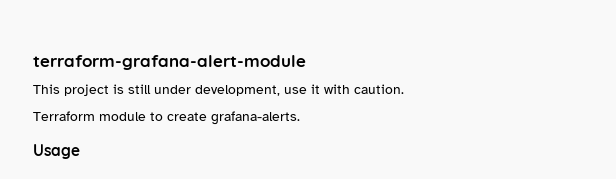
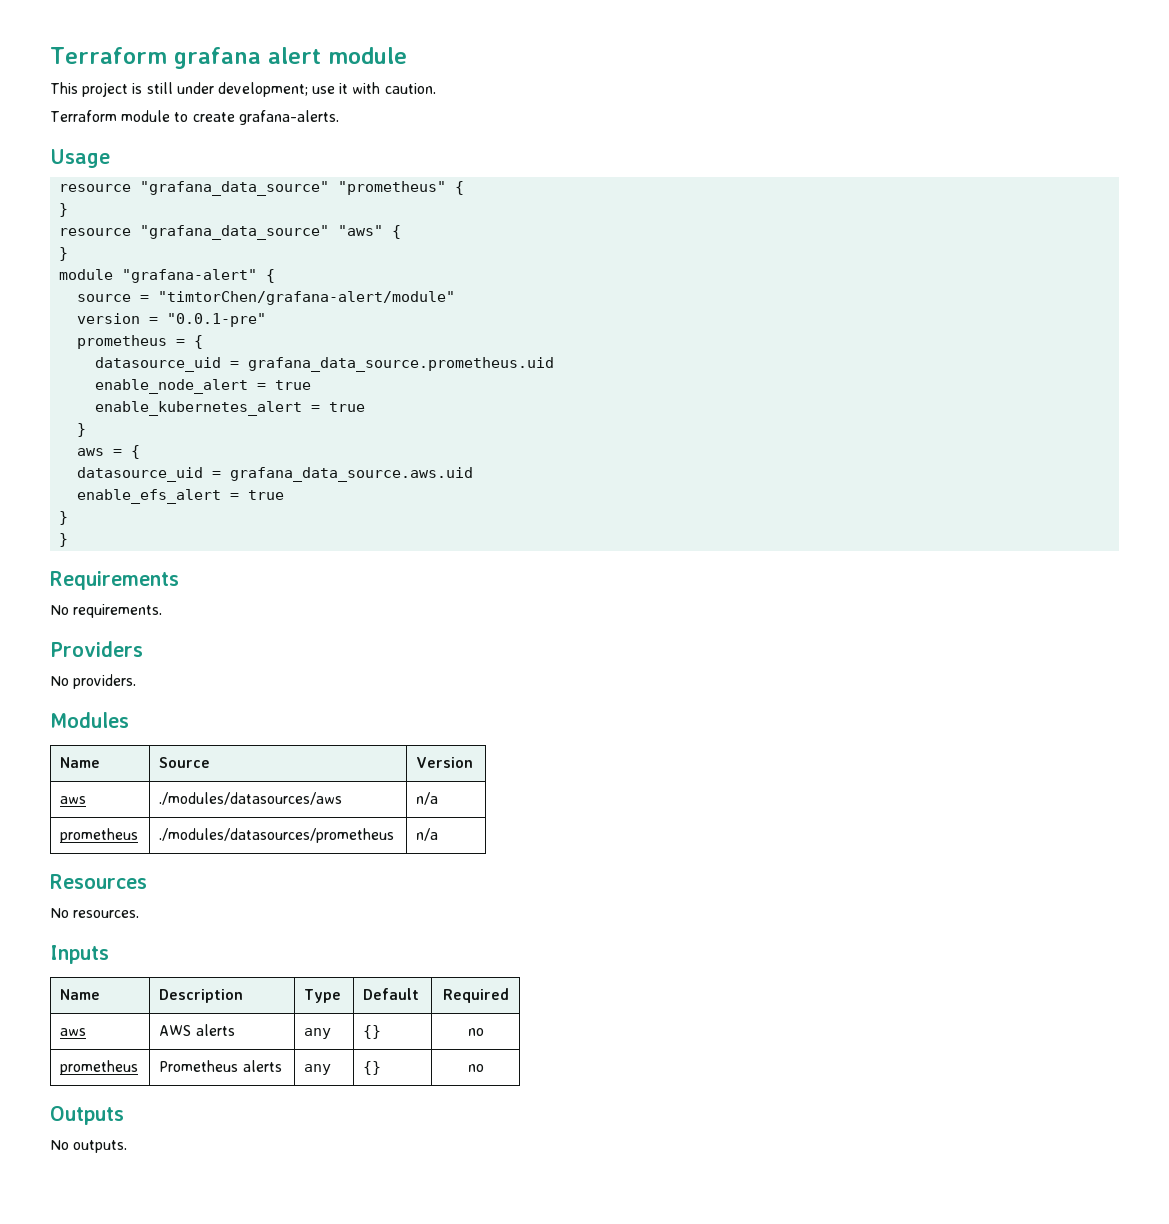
- terraform-grafana-alert-module
+ Terraform grafana alert module
- This project is still under development, use it with caution.
+ This project is still under development; use it with caution.
+ resource "grafana_data_source" "prometheus" {
+ }
+ resource "grafana_data_source" "aws" {
+ }
+ module "grafana-alert" {
+ source = "timtorChen/grafana-alert/module"
+ version = "0.0.1-pre"
+ prometheus = {
+ datasource_uid = grafana_data_source.prometheus.uid
+ enable_node_alert = true
+ enable_kubernetes_alert = true
+ }
+ aws = {
+ datasource_uid = grafana_data_source.aws.uid
+ enable_efs_alert = true
+ }
+ }
+ Requirements
+ No requirements.
+ Providers
+ No providers.
+ Modules
+ Name | Source | Version
+ aws | ./modules/datasources/aws | n/a
+ prometheus | ./modules/datasources/prometheus | n/a
+ Resources
+ No resources.
+ Inputs
+ Name | Description | Type | Default | Required
+ aws | AWS alerts | any | {} | no
+ prometheus | Prometheus alerts | any | {} | no
+ Outputs
+ No outputs.

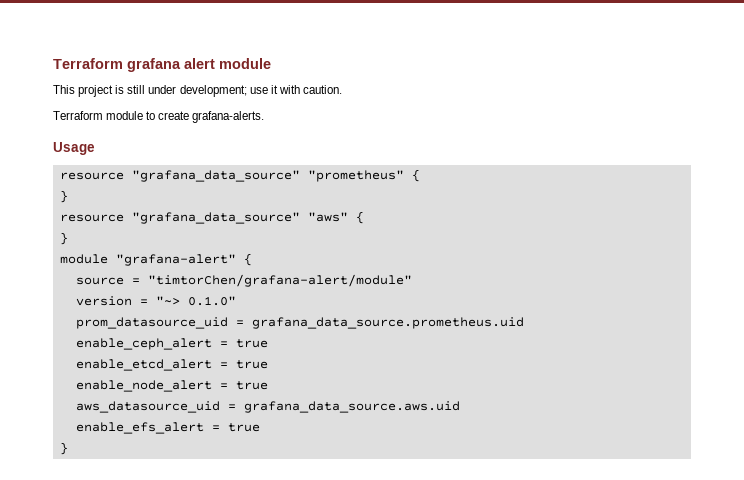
- version = "0.0.1-pre"
- prometheus = {
- datasource_uid = grafana_data_source.prometheus.uid
+ version = "~> 0.1.0"
+ prom_datasource_uid = grafana_data_source.prometheus.uid
+ enable_ceph_alert = true
+ enable_etcd_alert = true
  enable_node_alert = true
- enable_kubernetes_alert = true
- }
- aws = {
- datasource_uid = grafana_data_source.aws.uid
+ aws_datasource_uid = grafana_data_source.aws.uid
  enable_efs_alert = true
  }
- }
- Requirements
- No requirements.
- Providers
- No providers.
- Modules
- Name | Source | Version
- aws | ./modules/datasources/aws | n/a
- prometheus | ./modules/datasources/prometheus | n/a
- Resources
- No resources.
- Inputs
- Name | Description | Type | Default | Required
- aws | AWS alerts | any | {} | no
- prometheus | Prometheus alerts | any | {} | no
- Outputs
- No outputs.

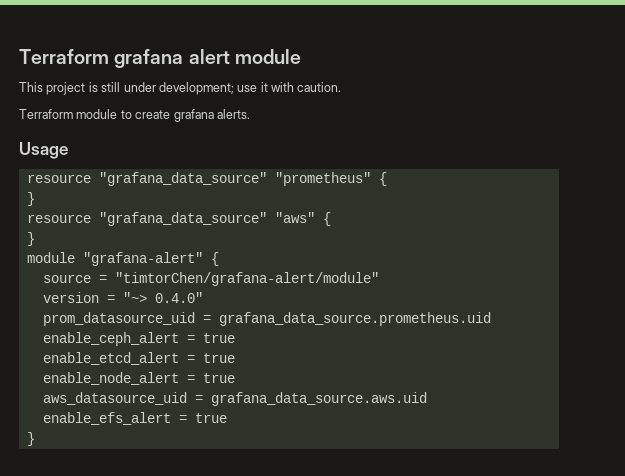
- Terraform module to create grafana-alerts.
+ Terraform module to create grafana alerts.
- version = "~> 0.1.0"
+ version = "~> 0.4.0"

